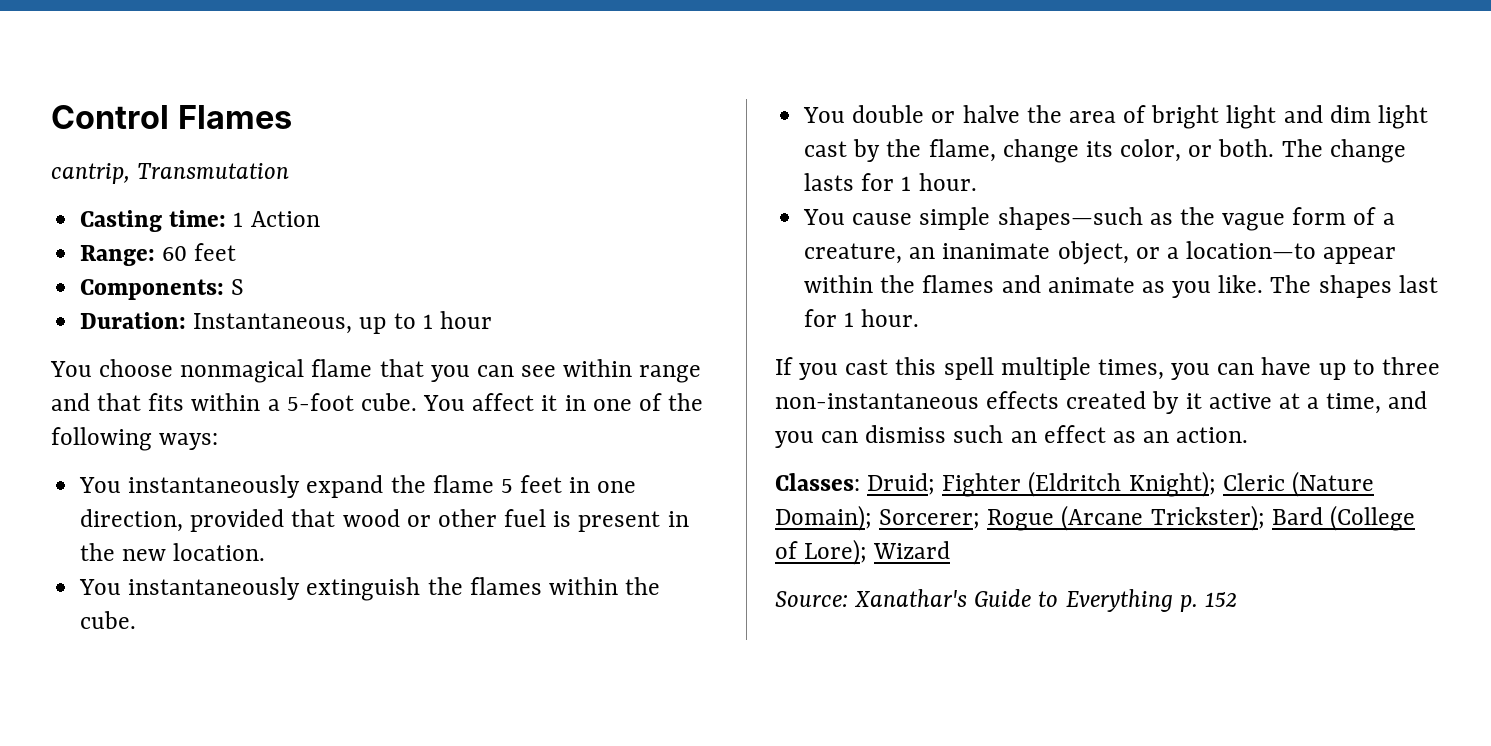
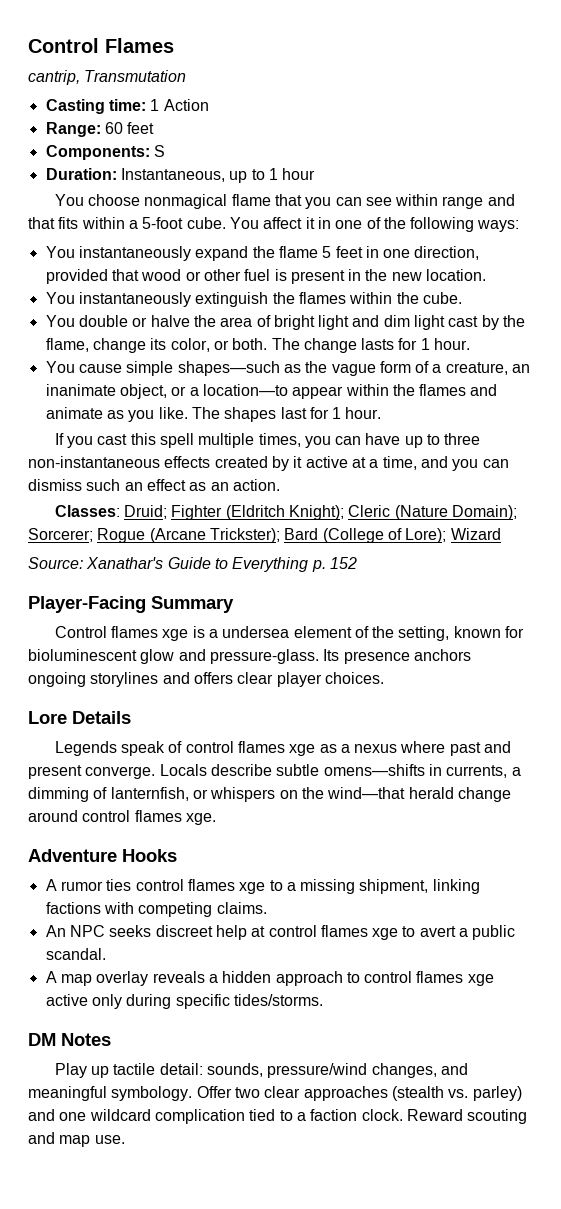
+ Player-Facing Summary
+ Control flames xge is a undersea element of the setting, known for bioluminescent glow and pressure-glass. Its presence anchors ongoing storylines and offers clear player choices.
+ Lore Details
+ Legends speak of control flames xge as a nexus where past and present converge. Locals describe subtle omens—shifts in currents, a dimming of lanternfish, or whispers on the wind—that herald change around control flames xge.
+ Adventure Hooks
+ A rumor ties control flames xge to a missing shipment, linking factions with competing claims.
+ An NPC seeks discreet help at control flames xge to avert a public scandal.
+ A map overlay reveals a hidden approach to control flames xge active only during specific tides/storms.
+ DM Notes
+ Play up tactile detail: sounds, pressure/wind changes, and meaningful symbology. Offer two clear approaches (stealth vs. parley) and one wildcard complication tied to a faction clock. Reward scouting and map use.

